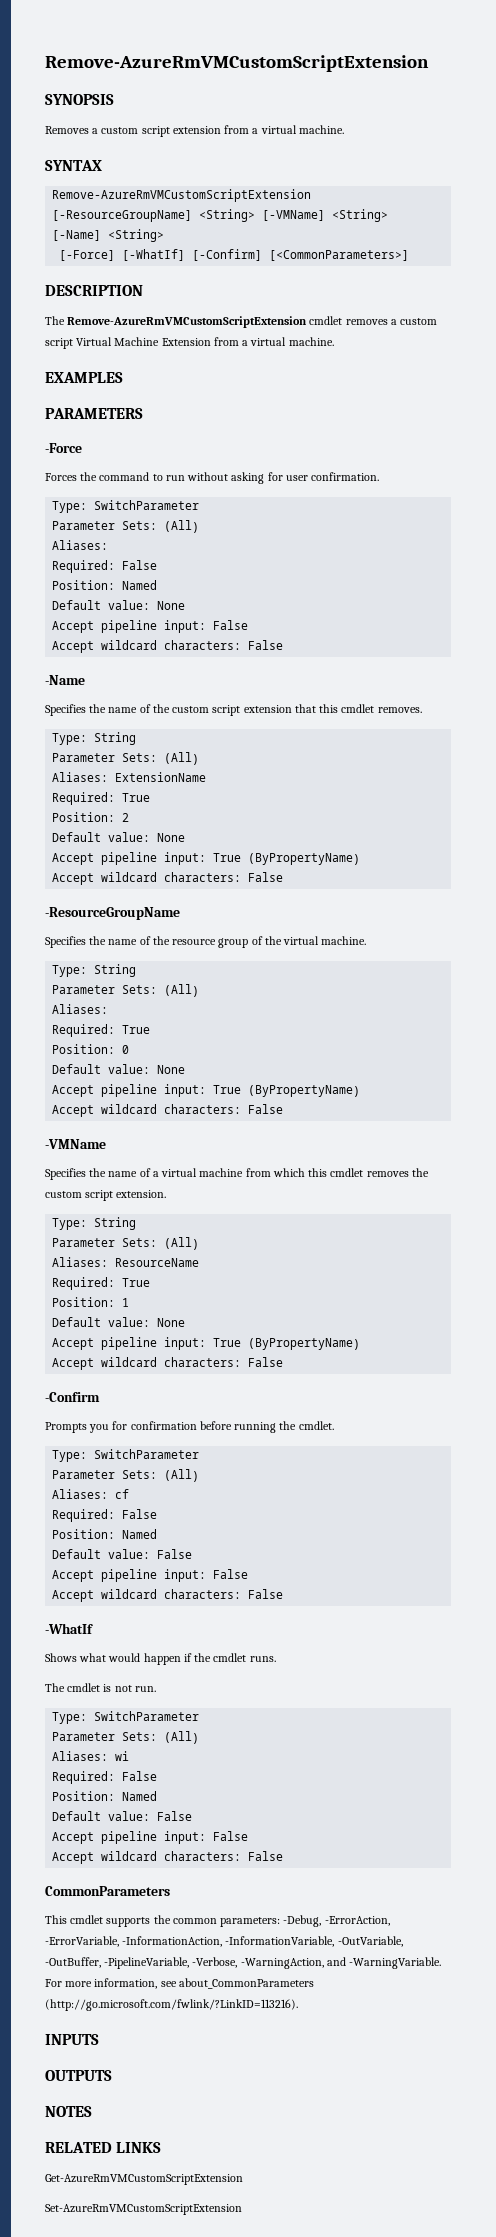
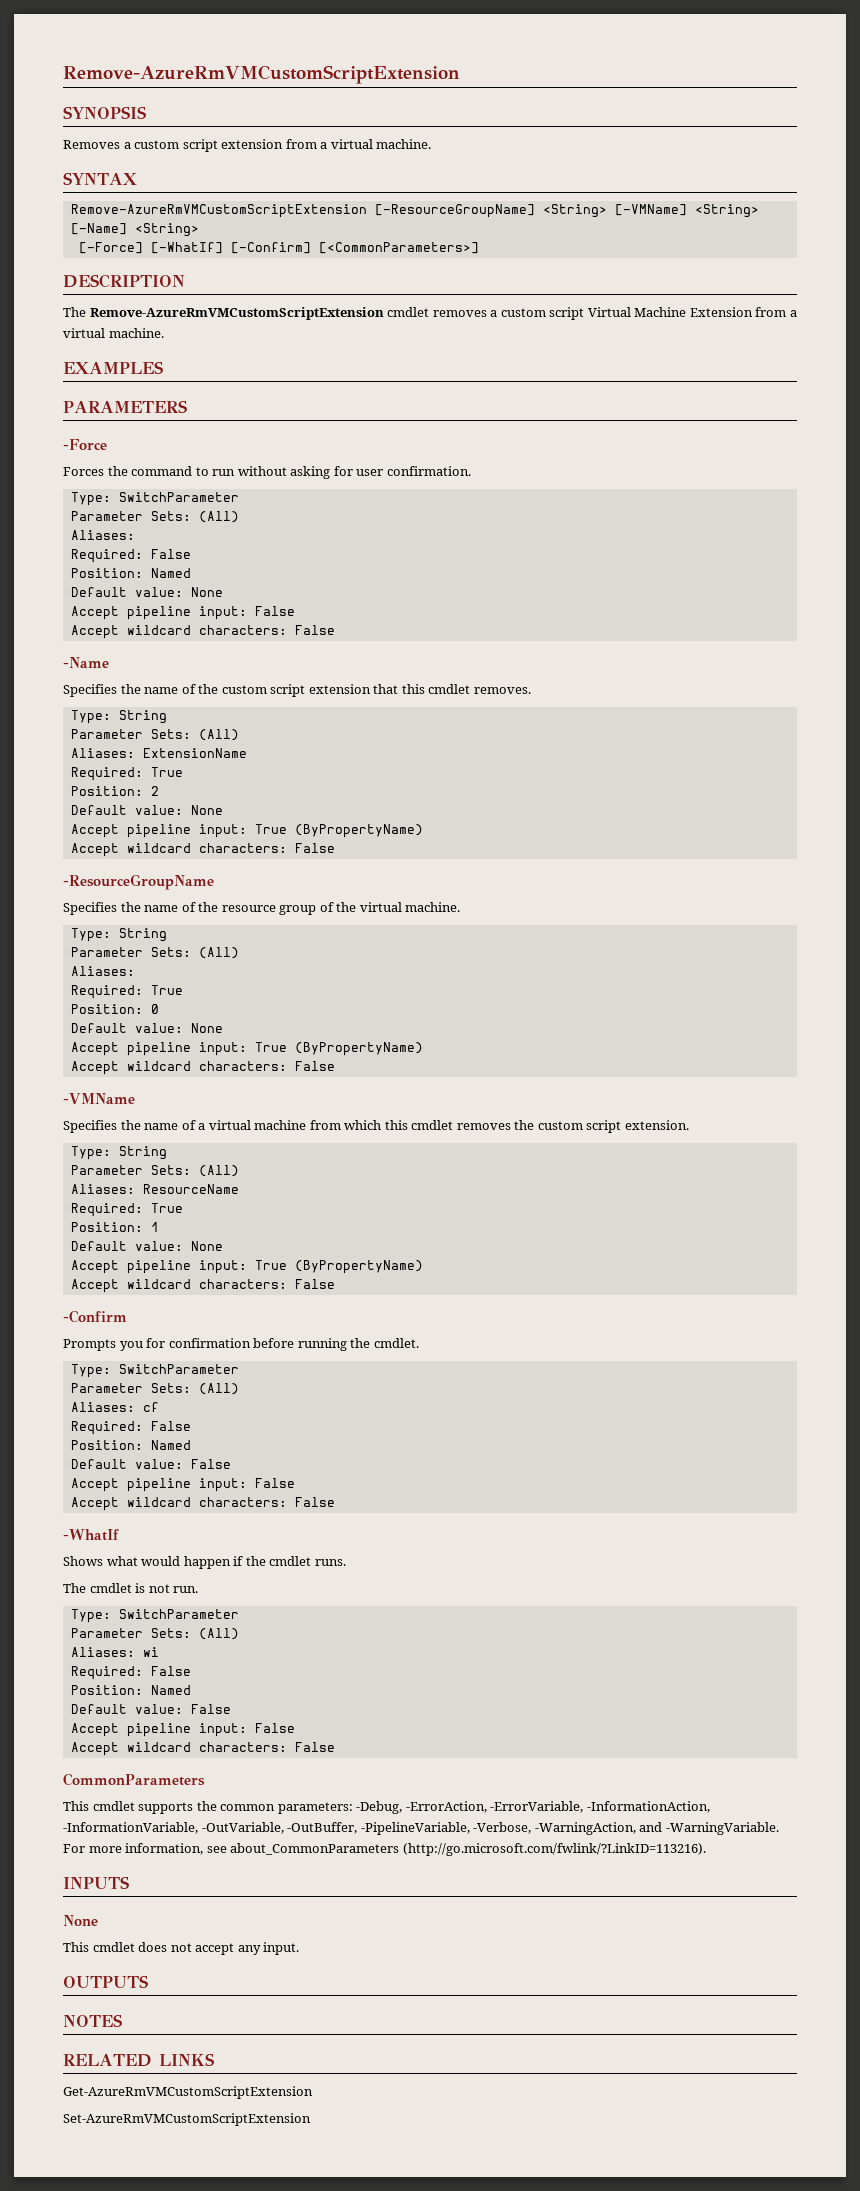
  INPUTS
+ None
+ This cmdlet does not accept any input.

